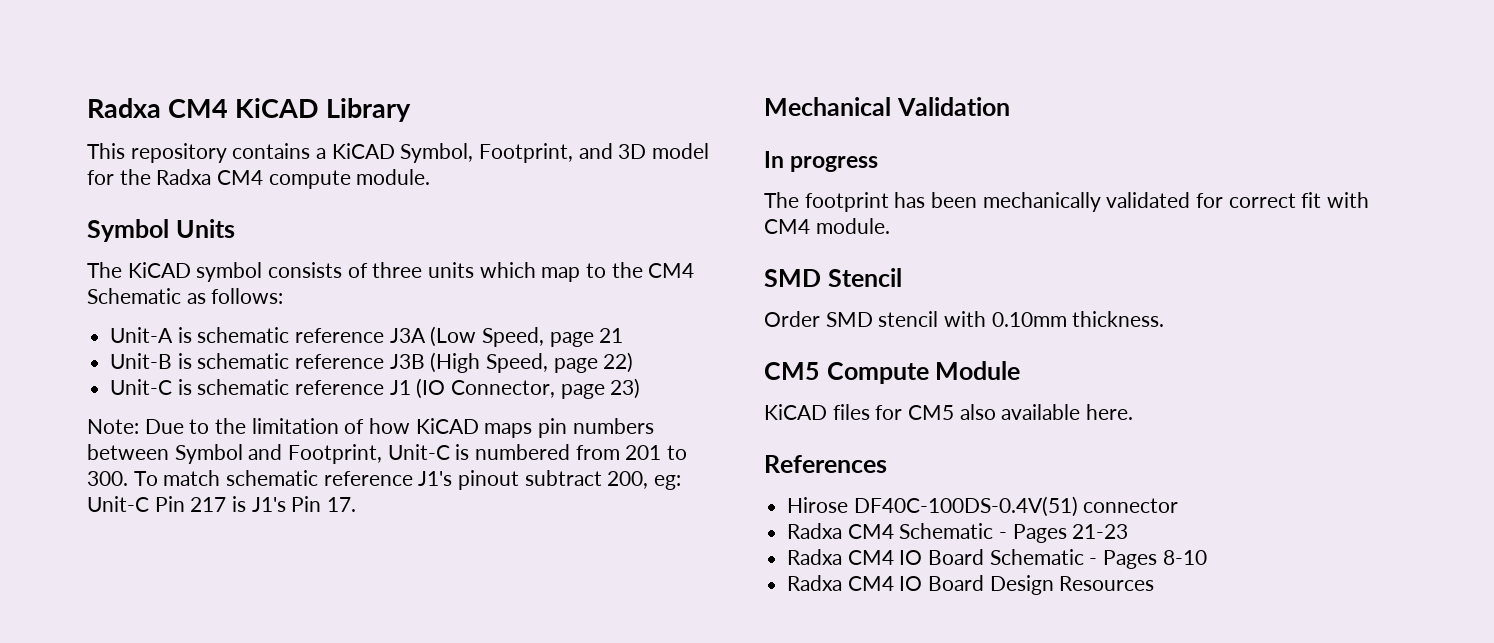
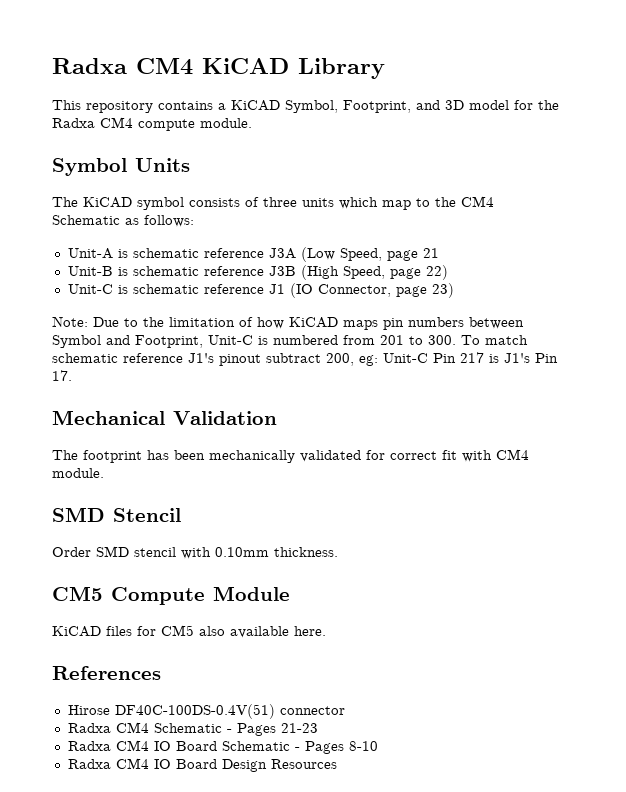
- In progress

